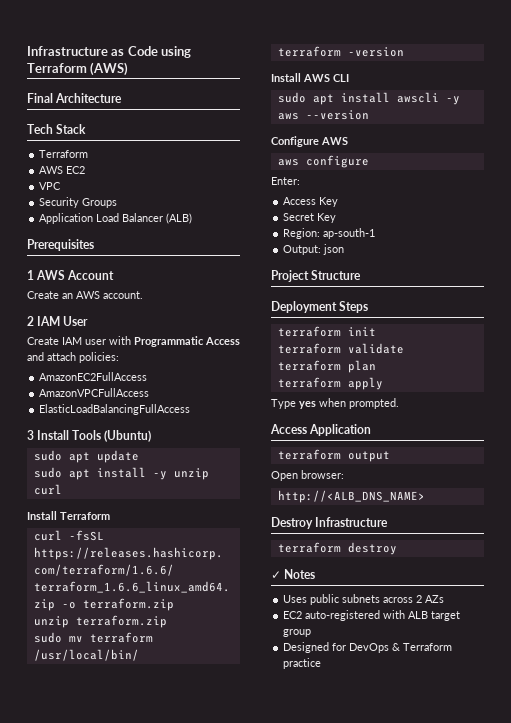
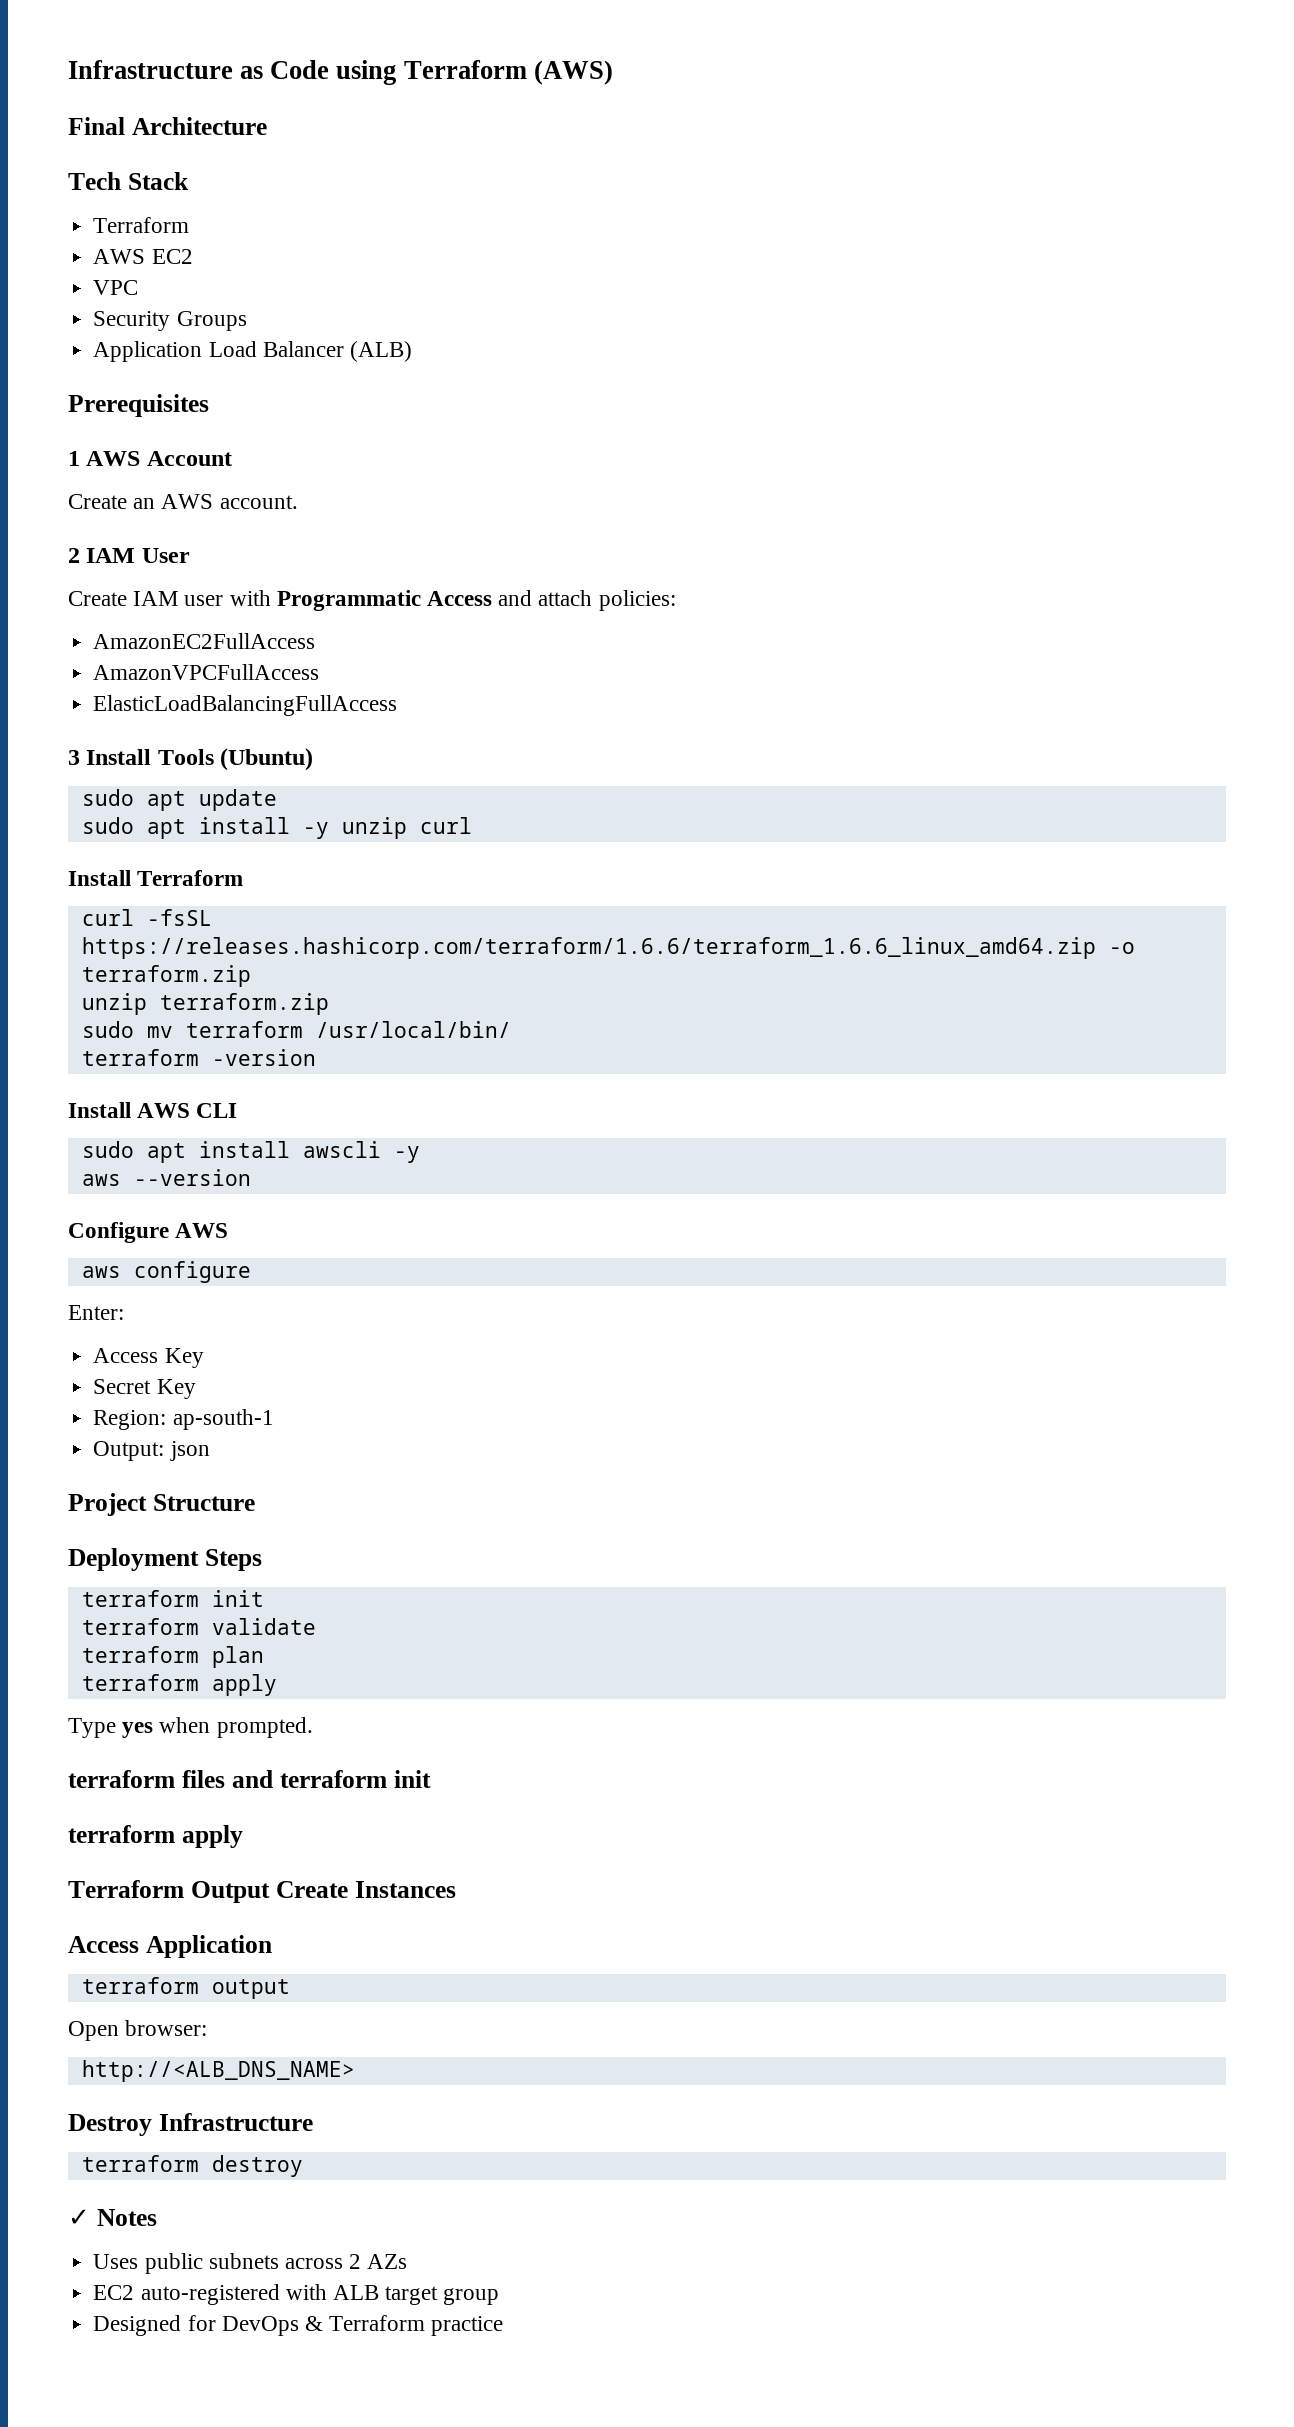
+ terraform files and terraform init
+ terraform apply
+ Terraform Output Create Instances

